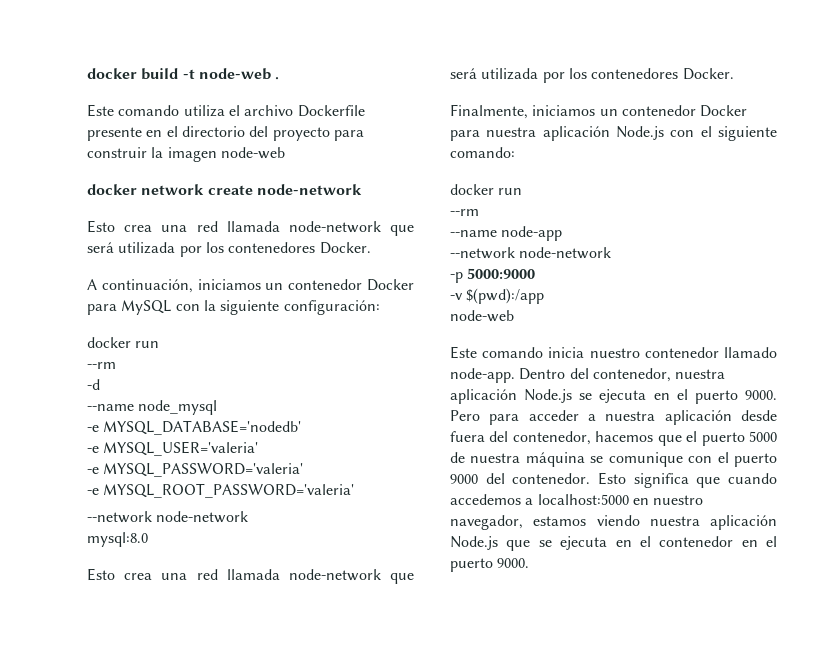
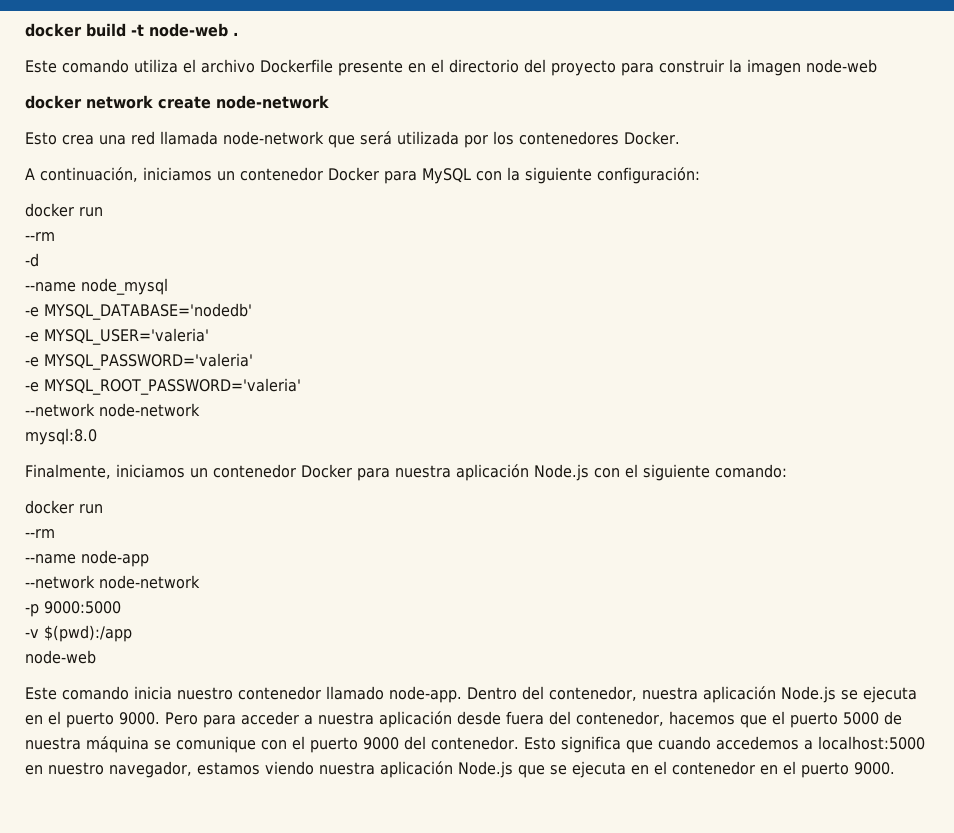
  mysql:8.0
- Esto crea una red llamada node-network que será utilizada por los contenedores Docker.
- -p 5000:9000
+ -p 9000:5000

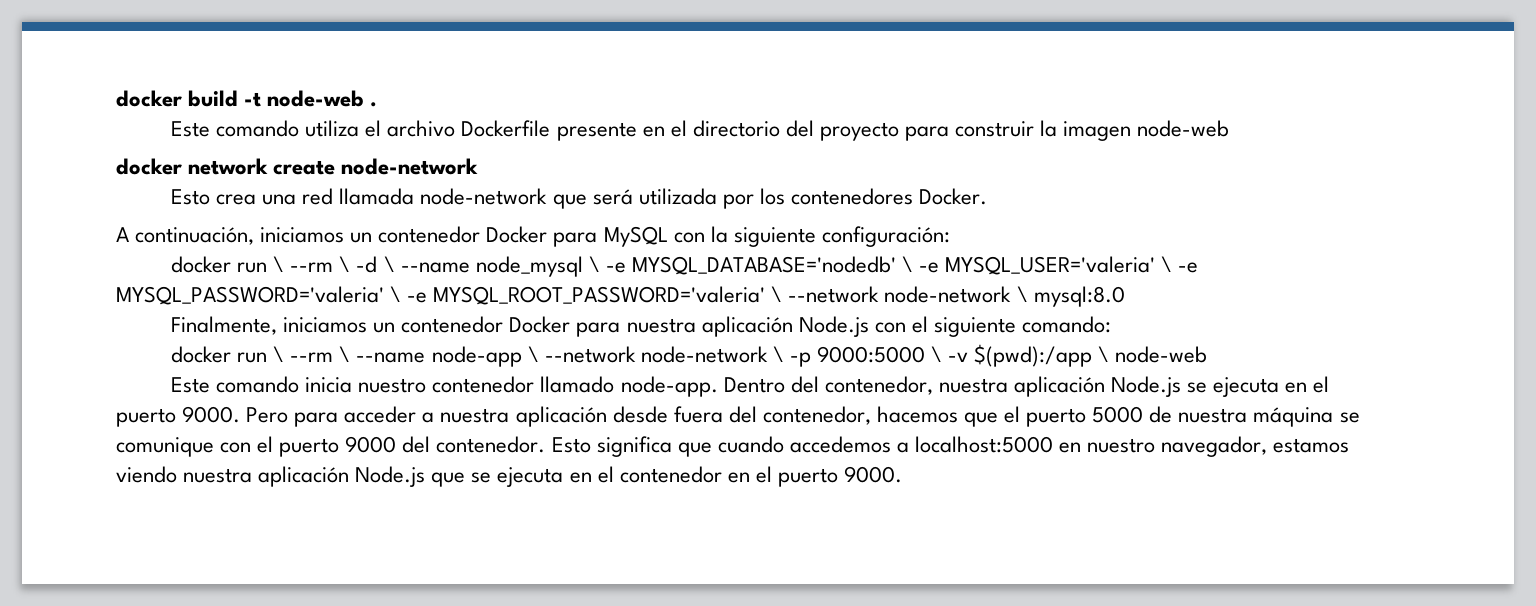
  A continuación, iniciamos un contenedor Docker para MySQL con la siguiente configuración:
- docker run
- --rm
- -d
- --name node_mysql
- -e MYSQL_DATABASE='nodedb'
- -e MYSQL_USER='valeria'
- -e MYSQL_PASSWORD='valeria'
- -e MYSQL_ROOT_PASSWORD='valeria'
- --network node-network
- mysql:8.0
+ docker run \ --rm \ -d \ --name node_mysql \ -e MYSQL_DATABASE='nodedb' \ -e MYSQL_USER='valeria' \ -e MYSQL_PASSWORD='valeria' \ -e MYSQL_ROOT_PASSWORD='valeria' \ --network node-network \ mysql:8.0
  Finalmente, iniciamos un contenedor Docker para nuestra aplicación Node.js con el siguiente comando:
- docker run
- --rm
- --name node-app
- --network node-network
- -p 9000:5000
- -v $(pwd):/app
- node-web
+ docker run \ --rm \ --name node-app \ --network node-network \ -p 9000:5000 \ -v $(pwd):/app \ node-web

